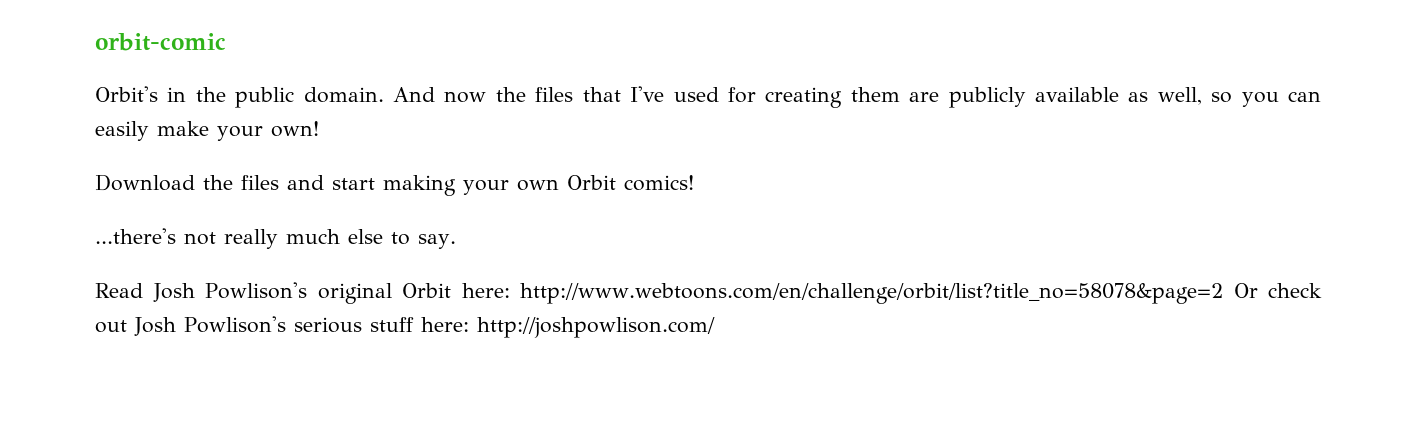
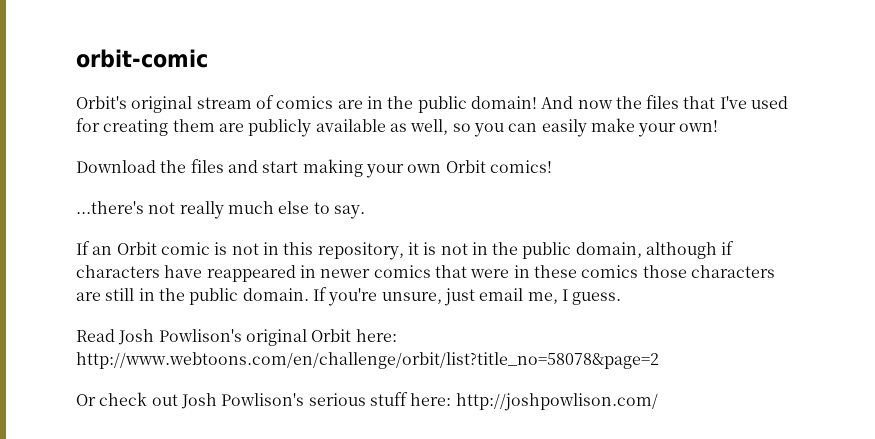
- Orbit's in the public domain.
+ Orbit's original stream of comics are in the public domain!
+ If an Orbit comic is not in this repository, it is not in the public domain, although if characters have reappeared in newer comics that were in these comics those characters are still in the public domain. If you're unsure, just email me, I guess.
- Read Josh Powlison's original Orbit here: http://www.webtoons.com/en/challenge/orbit/list?title_no=58078&page=2 Or check out Josh Powlison's serious stuff here: http://joshpowlison.com/
+ Read Josh Powlison's original Orbit here: http://www.webtoons.com/en/challenge/orbit/list?title_no=58078&page=2
+ Or check out Josh Powlison's serious stuff here: http://joshpowlison.com/

